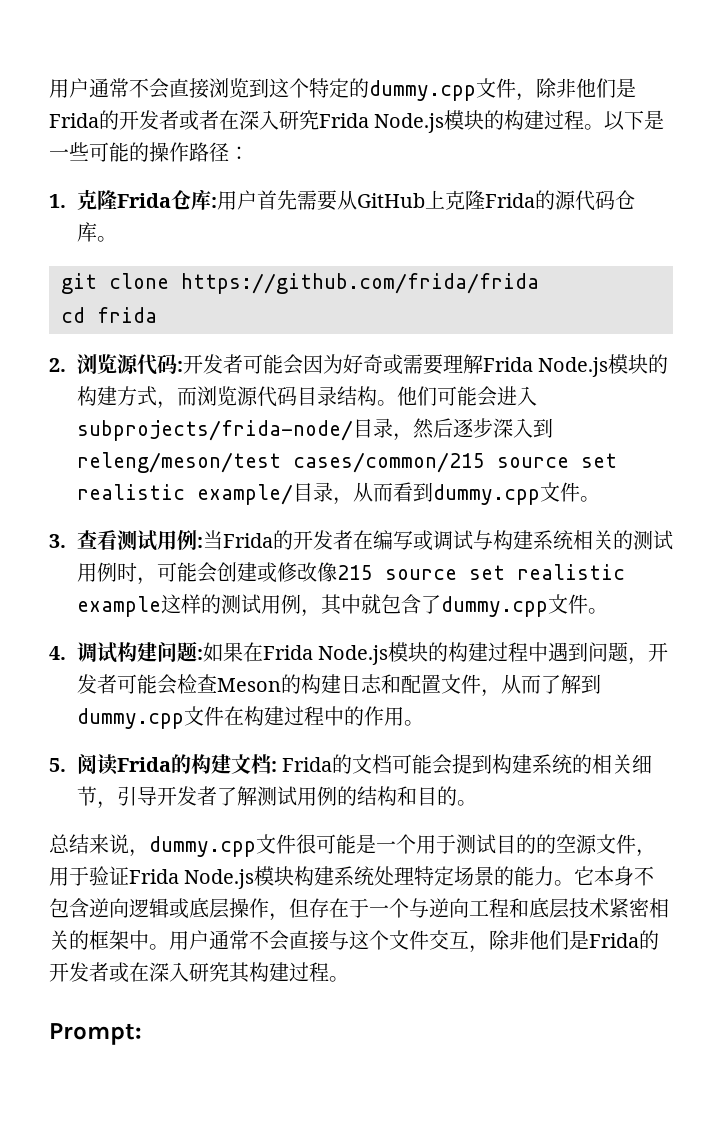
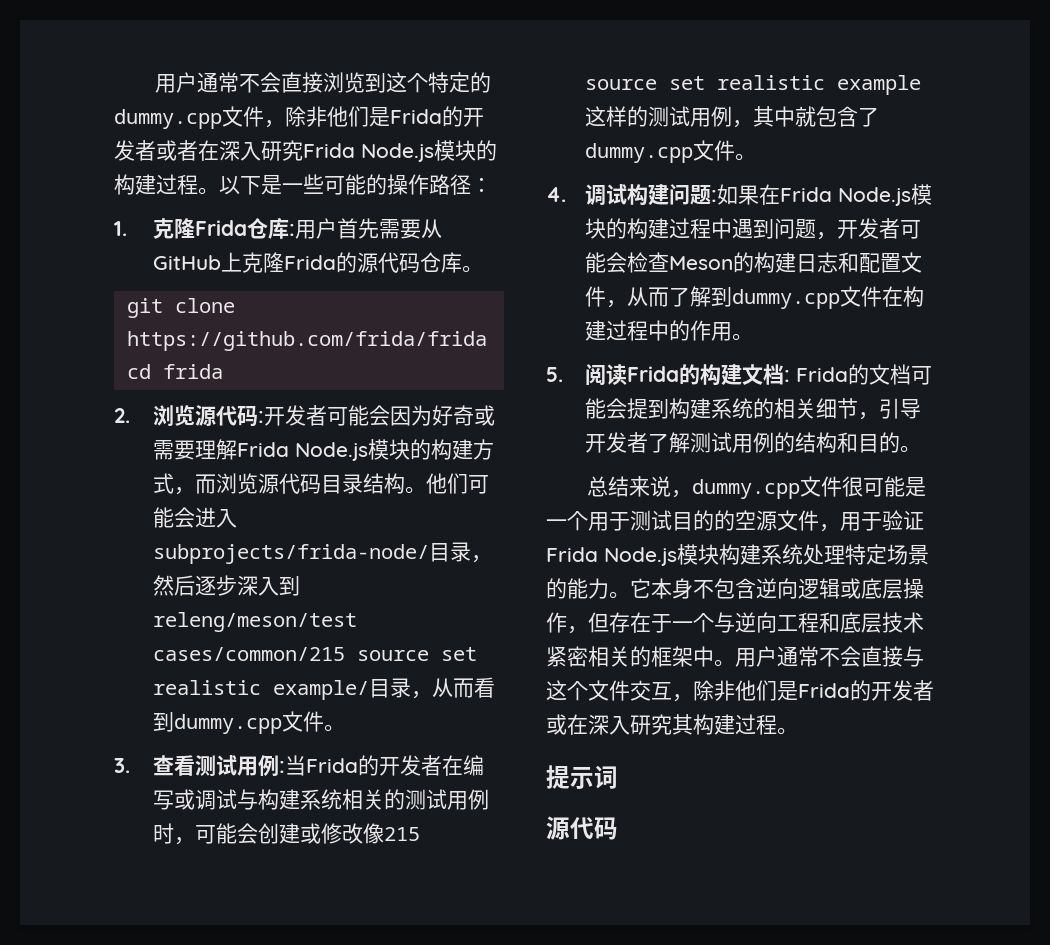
- Prompt:
+ 提示词
+ 源代码

